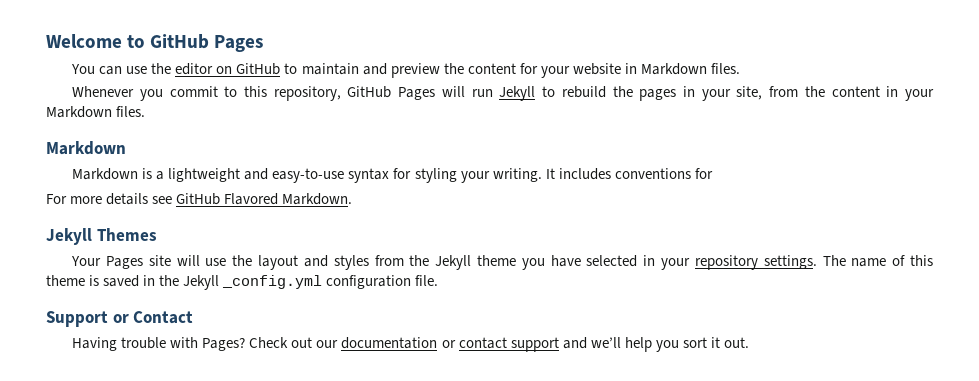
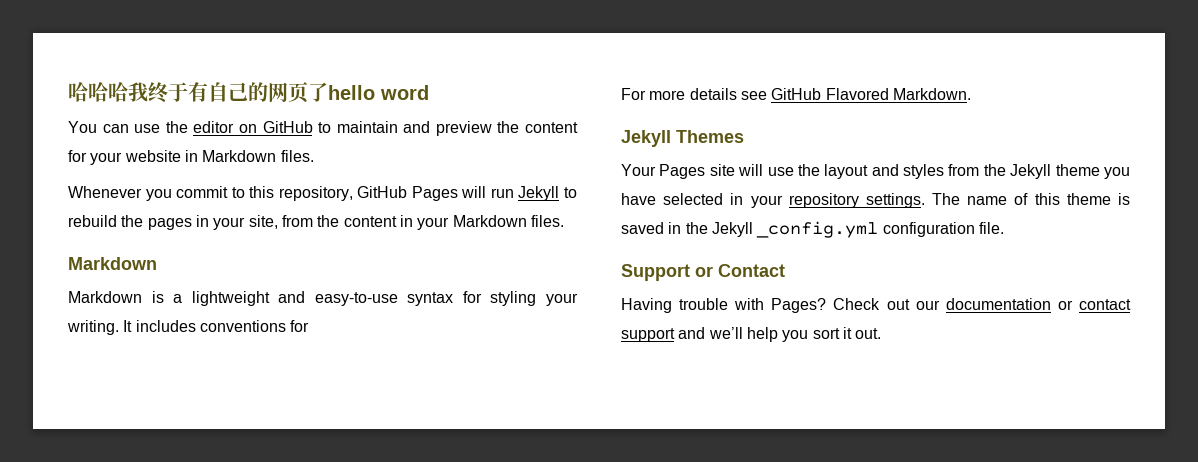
- Welcome to GitHub Pages
+ 哈哈哈我终于有自己的网页了hello word

